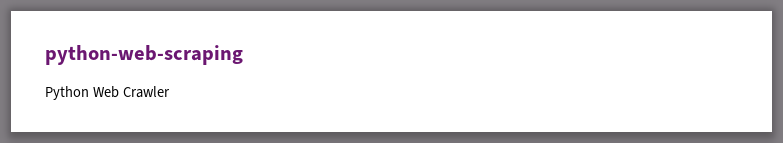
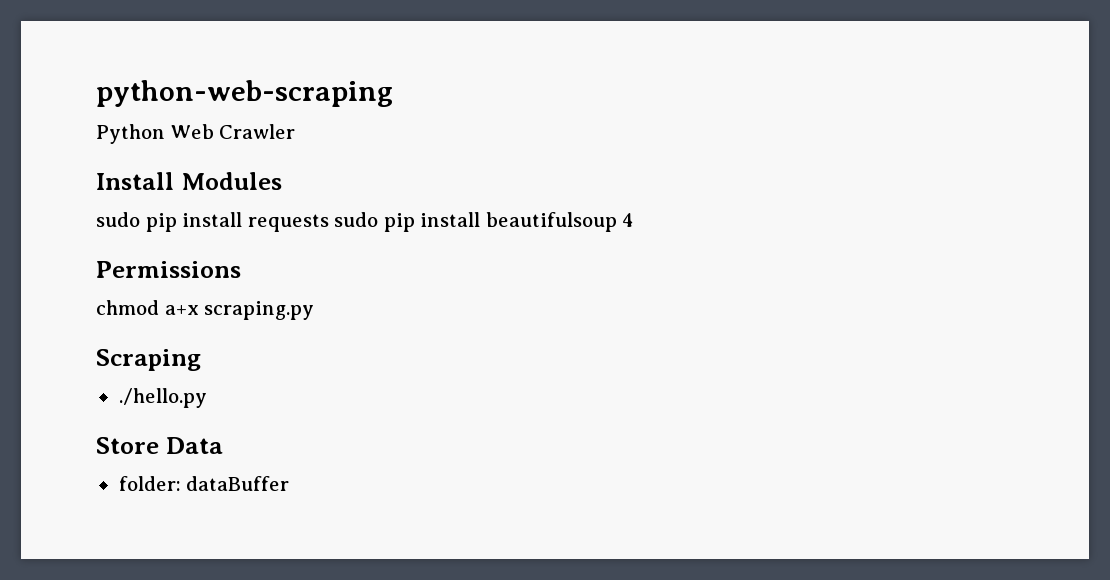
+ Install Modules
+ sudo pip install requests sudo pip install beautifulsoup 4
+ Permissions
+ chmod a+x scraping.py
+ Scraping
+ ./hello.py
+ Store Data
+ folder: dataBuffer

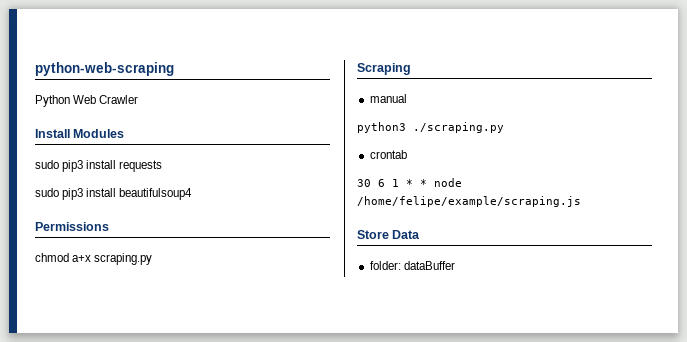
- sudo pip install requests sudo pip install beautifulsoup 4
+ sudo pip3 install requests
+ sudo pip3 install beautifulsoup4
- ./hello.py
+ manual
+ python3 ./scraping.py
+ crontab
+ 30 6 1 * * node /home/felipe/example/scraping.js

